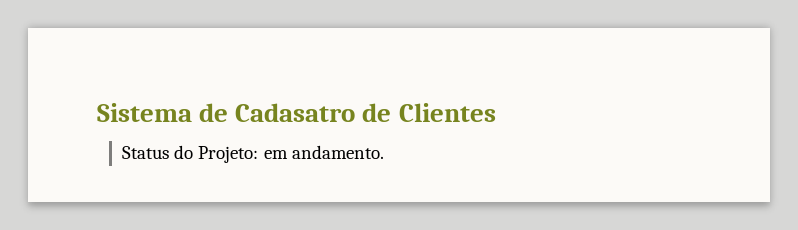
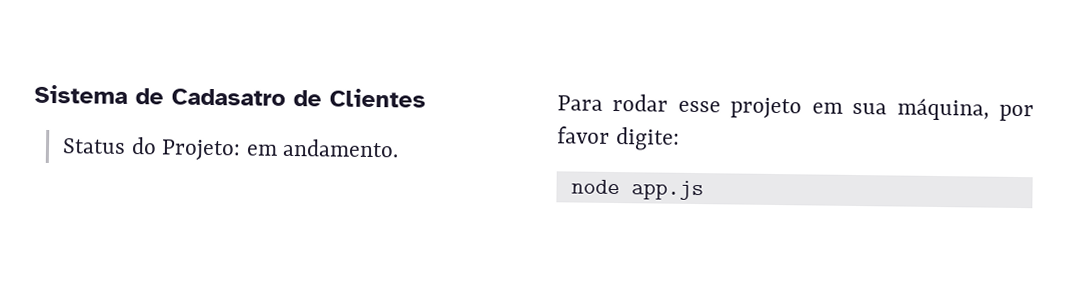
+ Para rodar esse projeto em sua máquina, por favor digite:
+ node app.js

